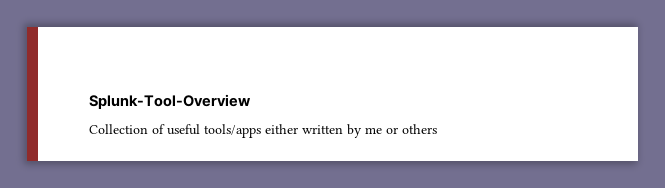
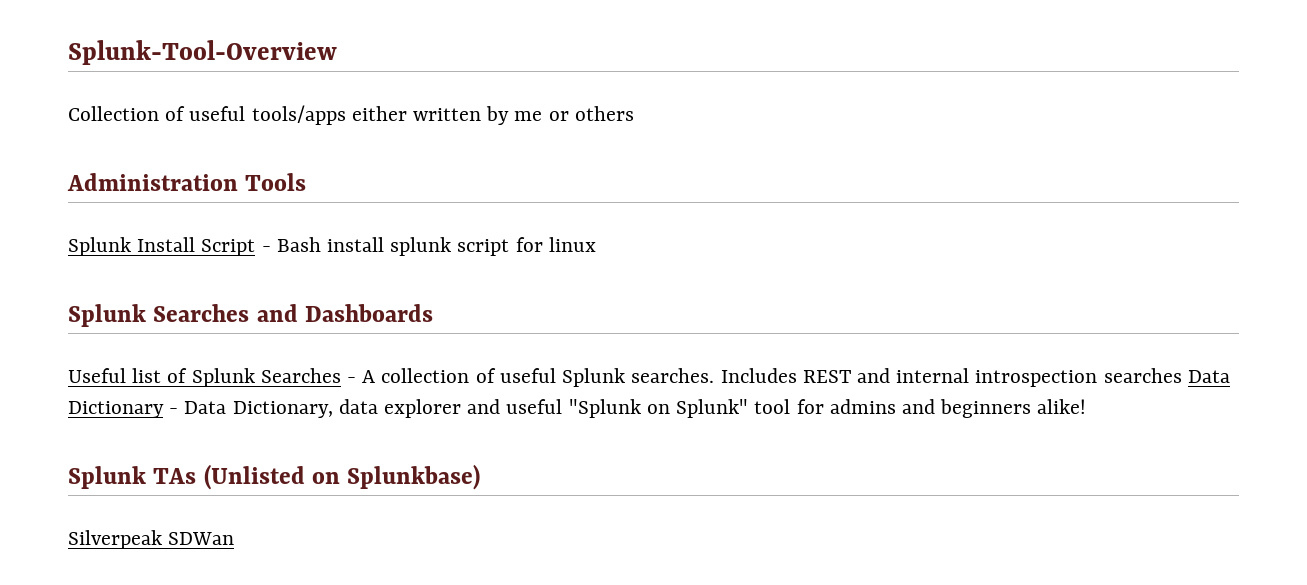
+ Administration Tools
+ Splunk Install Script - Bash install splunk script for linux
+ Splunk Searches and Dashboards
+ Useful list of Splunk Searches - A collection of useful Splunk searches. Includes REST and internal introspection searches Data Dictionary - Data Dictionary, data explorer and useful "Splunk on Splunk" tool for admins and beginners alike!
+ Splunk TAs (Unlisted on Splunkbase)
+ Silverpeak SDWan

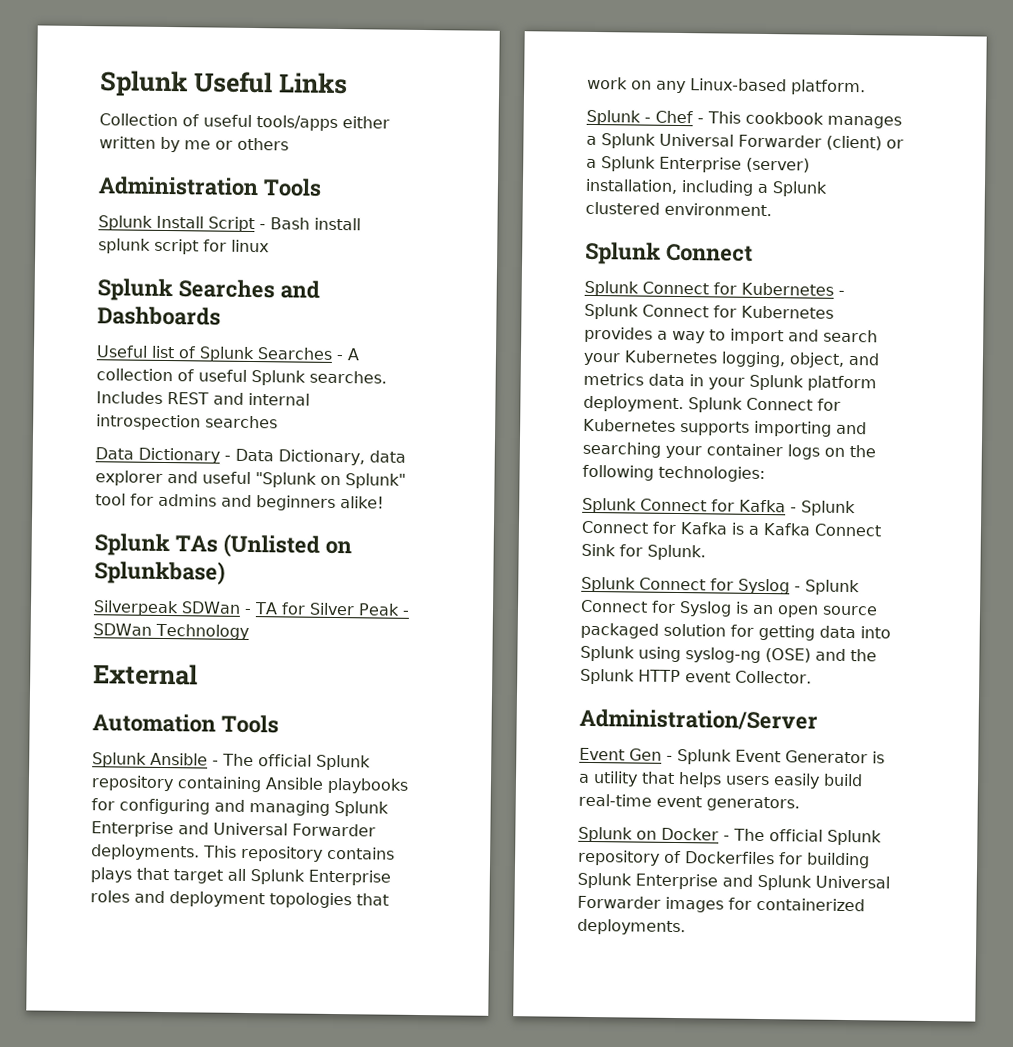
- Splunk-Tool-Overview
+ Splunk Useful Links
- Includes REST and internal introspection searches Data Dictionary - Data Dictionary, data explorer and useful "Splunk on Splunk" tool for admins and beginners alike!
+ Includes REST and internal introspection searches
+ Data Dictionary - Data Dictionary, data explorer and useful "Splunk on Splunk" tool for admins and beginners alike!
- Silverpeak SDWan
+ Silverpeak SDWan - TA for Silver Peak - SDWan Technology
+ External
+ Automation Tools
+ Splunk Ansible - The official Splunk repository containing Ansible playbooks for configuring and managing Splunk Enterprise and Universal Forwarder deployments. This repository contains plays that target all Splunk Enterprise roles and deployment topologies that work on any Linux-based platform.
+ Splunk - Chef - This cookbook manages a Splunk Universal Forwarder (client) or a Splunk Enterprise (server) installation, including a Splunk clustered environment.
+ Splunk Connect
+ Splunk Connect for Kubernetes - Splunk Connect for Kubernetes provides a way to import and search your Kubernetes logging, object, and metrics data in your Splunk platform deployment. Splunk Connect for Kubernetes supports importing and searching your container logs on the following technologies:
+ Splunk Connect for Kafka - Splunk Connect for Kafka is a Kafka Connect Sink for Splunk.
+ Splunk Connect for Syslog - Splunk Connect for Syslog is an open source packaged solution for getting data into Splunk using syslog-ng (OSE) and the Splunk HTTP event Collector.
+ Administration/Server
+ Event Gen - Splunk Event Generator is a utility that helps users easily build real-time event generators.
+ Splunk on Docker - The official Splunk repository of Dockerfiles for building Splunk Enterprise and Splunk Universal Forwarder images for containerized deployments.

